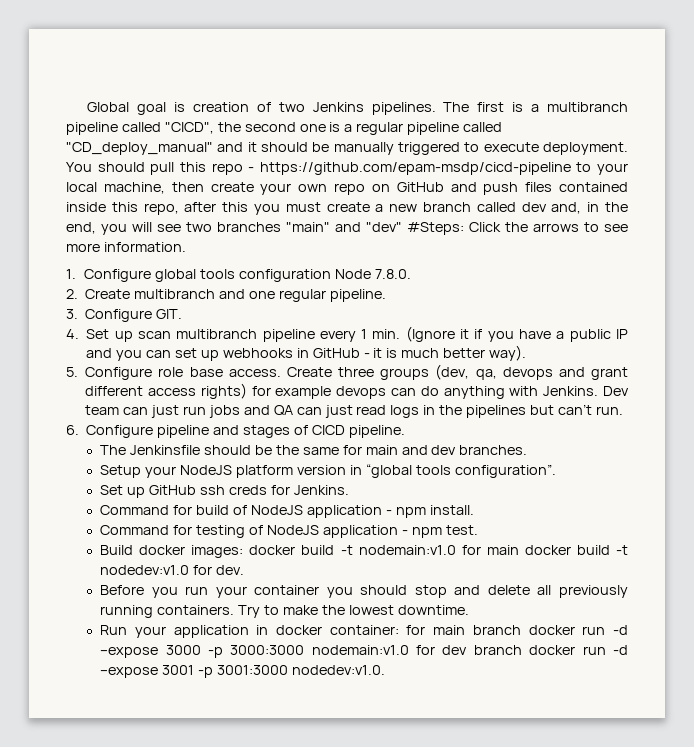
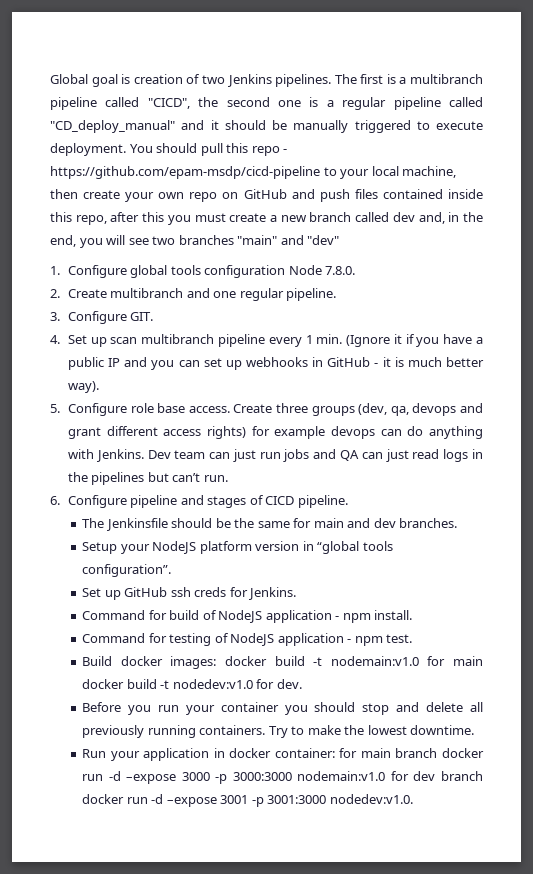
- You should pull this repo - https://github.com/epam-msdp/cicd-pipeline to your local machine, then create your own repo on GitHub and push files contained inside this repo, after this you must create a new branch called dev and, in the end, you will see two branches "main" and "dev" #Steps: Click the arrows to see more information.
+ You should pull this repo - https://github.com/epam-msdp/cicd-pipeline to your local machine, then create your own repo on GitHub and push files contained inside this repo, after this you must create a new branch called dev and, in the end, you will see two branches "main" and "dev"

